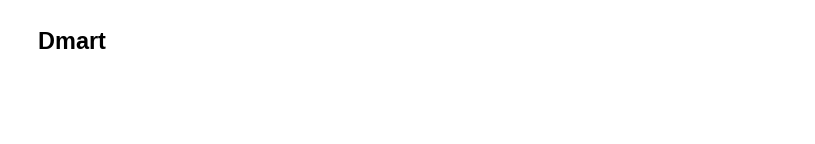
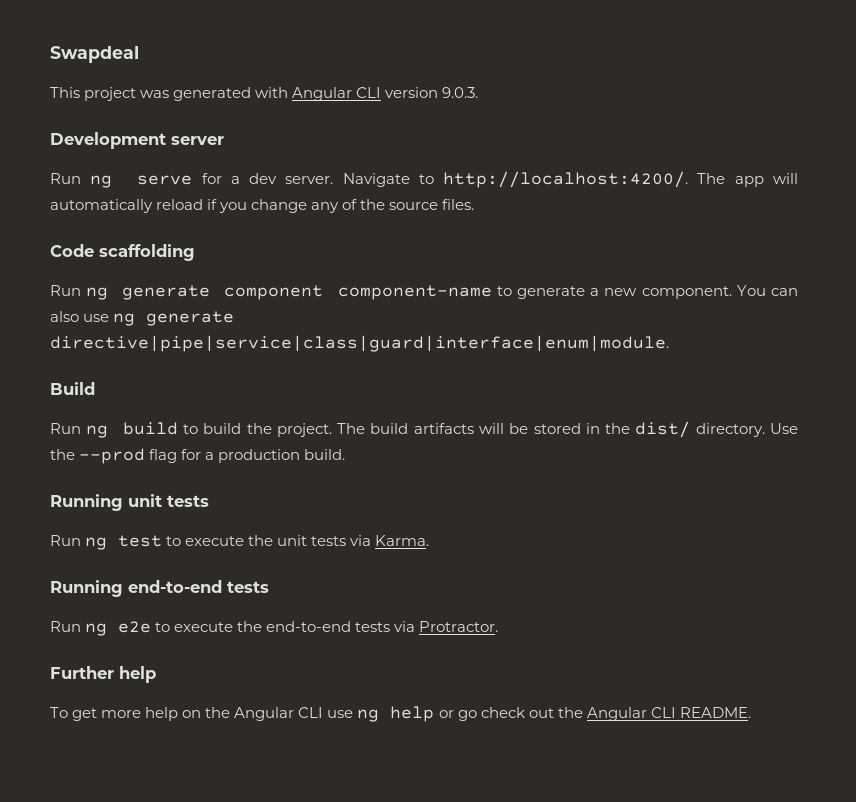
- Dmart
+ Swapdeal
+ This project was generated with Angular CLI version 9.0.3.
+ Development server
+ Run ng serve for a dev server. Navigate to http://localhost:4200/. The app will automatically reload if you change any of the source files.
+ Code scaffolding
+ Run ng generate component component-name to generate a new component. You can also use ng generate directive|pipe|service|class|guard|interface|enum|module.
+ Build
+ Run ng build to build the project. The build artifacts will be stored in the dist/ directory. Use the --prod flag for a production build.
+ Running unit tests
+ Run ng test to execute the unit tests via Karma.
+ Running end-to-end tests
+ Run ng e2e to execute the end-to-end tests via Protractor.
+ Further help
+ To get more help on the Angular CLI use ng help or go check out the Angular CLI README.

